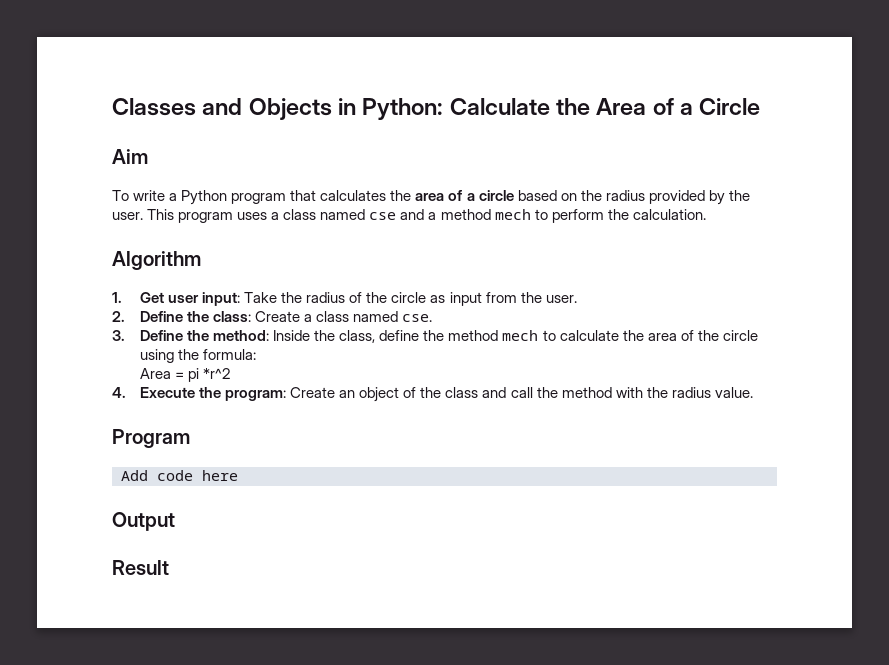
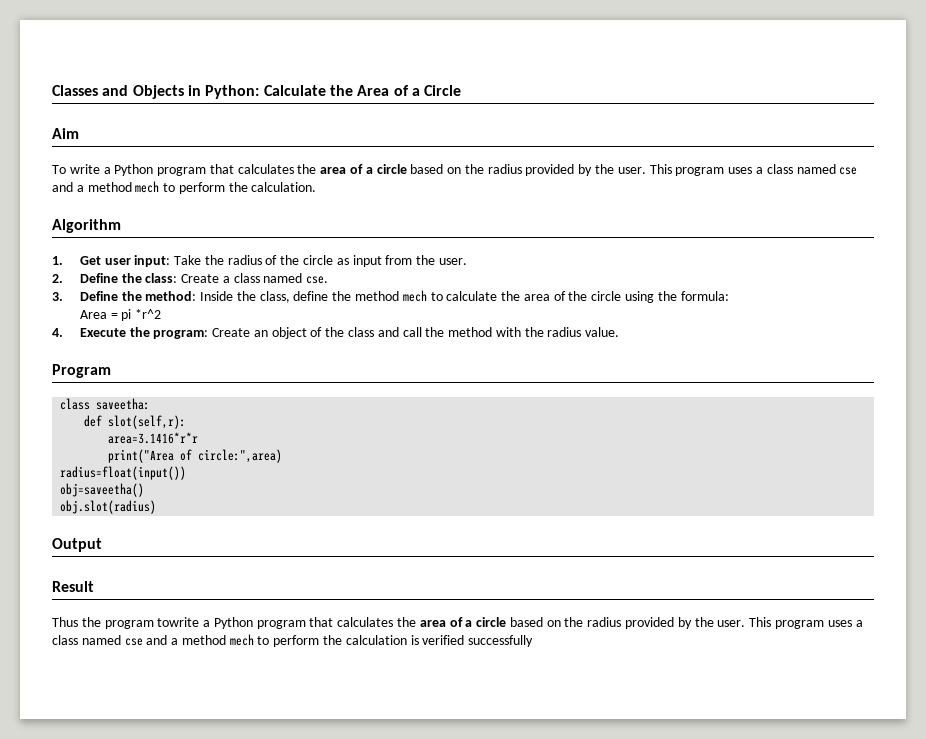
- Add code here
+ class saveetha:
+ def slot(self,r):
+ area=3.1416*r*r
+ print("Area of circle:",area)
+ radius=float(input())
+ obj=saveetha()
+ obj.slot(radius)
  Output
  Result
+ Thus the program towrite a Python program that calculates the area of a circle based on the radius provided by the user. This program uses a class named cse and a method mech to perform the calculation is verified successfully

